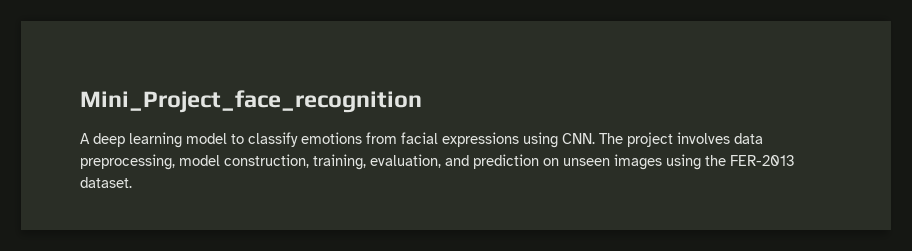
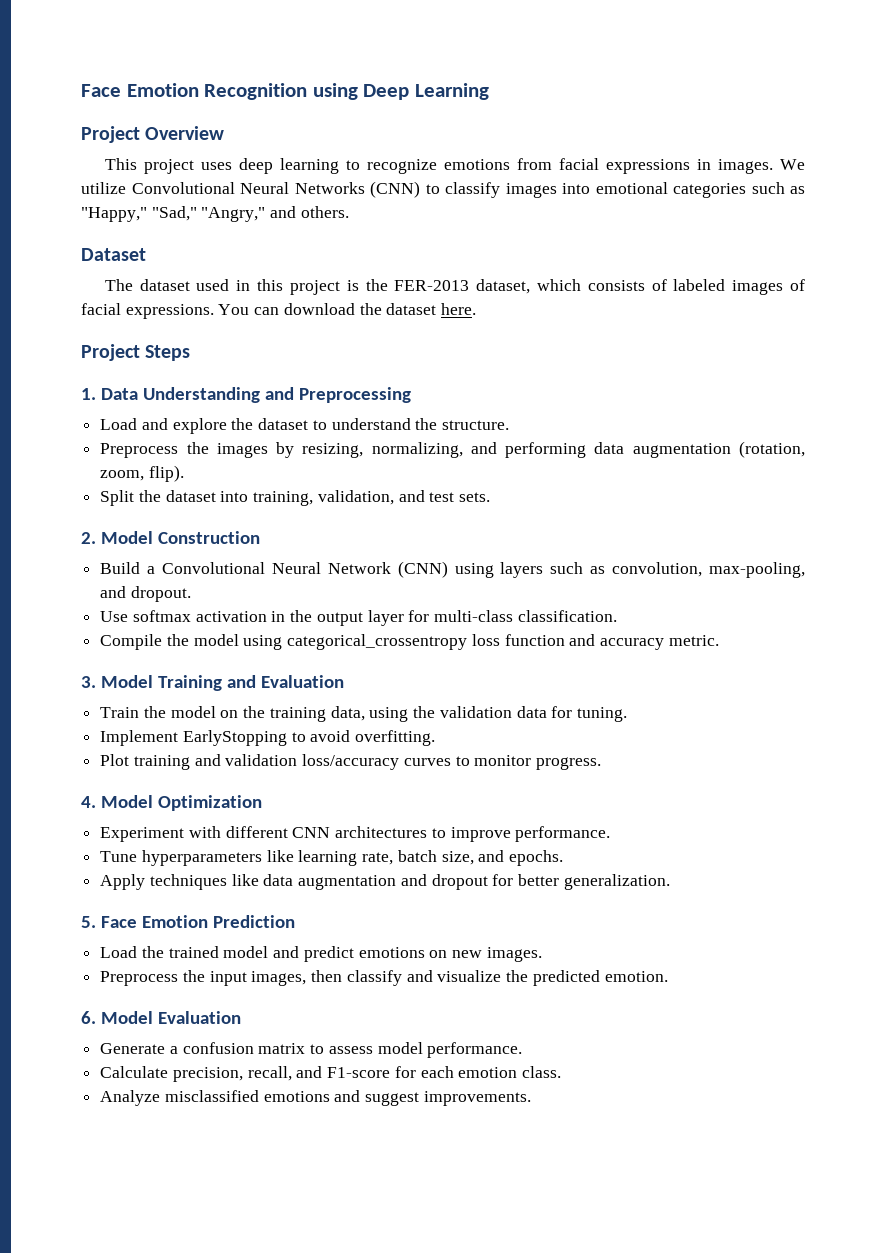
- Mini_Project_face_recognition
- A deep learning model to classify emotions from facial expressions using CNN. The project involves data preprocessing, model construction, training, evaluation, and prediction on unseen images using the FER-2013 dataset.
+ Face Emotion Recognition using Deep Learning
+ Project Overview
+ This project uses deep learning to recognize emotions from facial expressions in images. We utilize Convolutional Neural Networks (CNN) to classify images into emotional categories such as "Happy," "Sad," "Angry," and others.
+ Dataset
+ The dataset used in this project is the FER-2013 dataset, which consists of labeled images of facial expressions. You can download the dataset here.
+ Project Steps
+ 1. Data Understanding and Preprocessing
+ Load and explore the dataset to understand the structure.
+ Preprocess the images by resizing, normalizing, and performing data augmentation (rotation, zoom, flip).
+ Split the dataset into training, validation, and test sets.
+ 2. Model Construction
+ Build a Convolutional Neural Network (CNN) using layers such as convolution, max-pooling, and dropout.
+ Use softmax activation in the output layer for multi-class classification.
+ Compile the model using categorical_crossentropy loss function and accuracy metric.
+ 3. Model Training and Evaluation
+ Train the model on the training data, using the validation data for tuning.
+ Implement EarlyStopping to avoid overfitting.
+ Plot training and validation loss/accuracy curves to monitor progress.
+ 4. Model Optimization
+ Experiment with different CNN architectures to improve performance.
+ Tune hyperparameters like learning rate, batch size, and epochs.
+ Apply techniques like data augmentation and dropout for better generalization.
+ 5. Face Emotion Prediction
+ Load the trained model and predict emotions on new images.
+ Preprocess the input images, then classify and visualize the predicted emotion.
+ 6. Model Evaluation
+ Generate a confusion matrix to assess model performance.
+ Calculate precision, recall, and F1-score for each emotion class.
+ Analyze misclassified emotions and suggest improvements.

